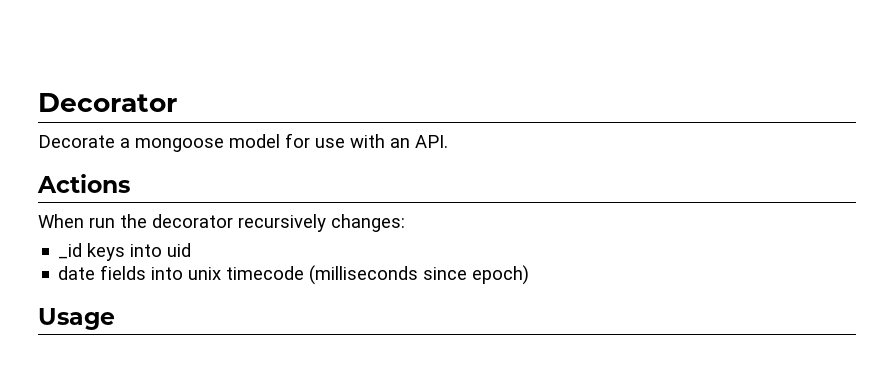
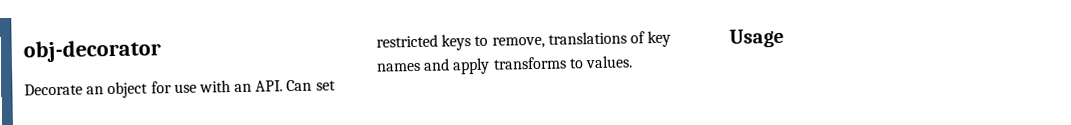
- Decorator
+ obj-decorator
- Decorate a mongoose model for use with an API.
- Actions
- When run the decorator recursively changes:
- _id keys into uid
- date fields into unix timecode (milliseconds since epoch)
+ Decorate an object for use with an API. Can set restricted keys to remove, translations of key names and apply transforms to values.

